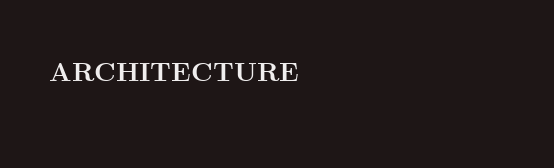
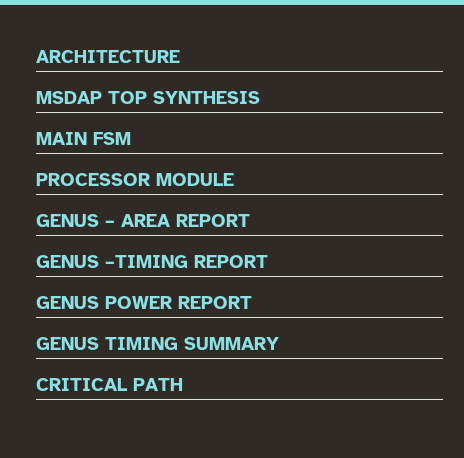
+ MSDAP TOP SYNTHESIS
+ MAIN FSM
+ PROCESSOR MODULE
+ GENUS – AREA REPORT
+ GENUS –TIMING REPORT
+ GENUS POWER REPORT
+ GENUS TIMING SUMMARY
+ CRITICAL PATH

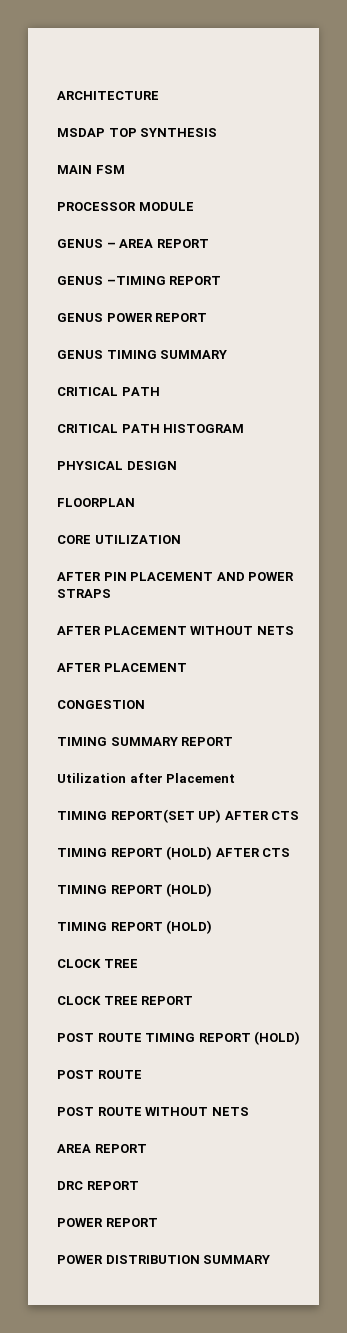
+ CRITICAL PATH HISTOGRAM
+ PHYSICAL DESIGN
+ FLOORPLAN
+ CORE UTILIZATION
+ AFTER PIN PLACEMENT AND POWER STRAPS
+ AFTER PLACEMENT WITHOUT NETS
+ AFTER PLACEMENT
+ CONGESTION
+ TIMING SUMMARY REPORT
+ Utilization after Placement
+ TIMING REPORT(SET UP) AFTER CTS
+ TIMING REPORT (HOLD) AFTER CTS
+ TIMING REPORT (HOLD)
+ TIMING REPORT (HOLD)
+ CLOCK TREE
+ CLOCK TREE REPORT
+ POST ROUTE TIMING REPORT (HOLD)
+ POST ROUTE
+ POST ROUTE WITHOUT NETS
+ AREA REPORT
+ DRC REPORT
+ POWER REPORT
+ POWER DISTRIBUTION SUMMARY

